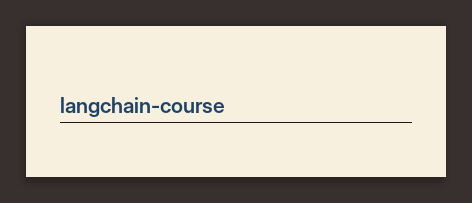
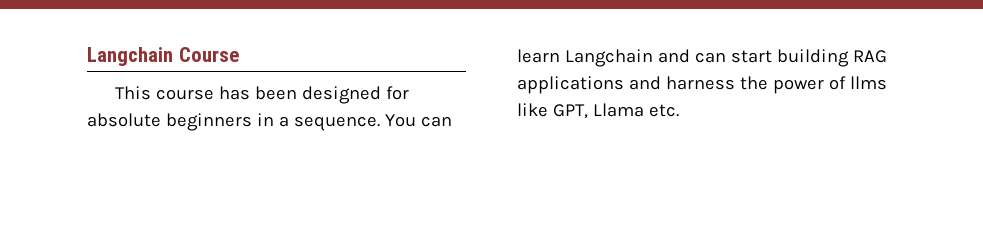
- langchain-course
+ Langchain Course
+ This course has been designed for absolute beginners in a sequence. You can learn Langchain and can start building RAG applications and harness the power of llms like GPT, Llama etc.

